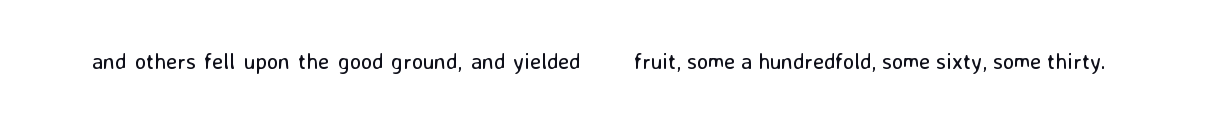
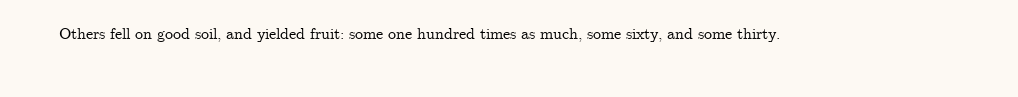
- and others fell upon the good ground, and yielded fruit, some a hundredfold, some sixty, some thirty.
+ Others fell on good soil, and yielded fruit: some one hundred times as much, some sixty, and some thirty.

